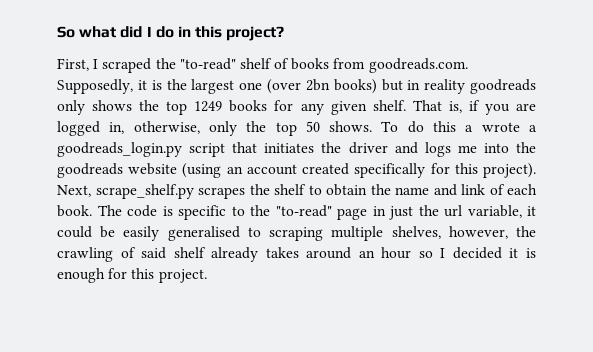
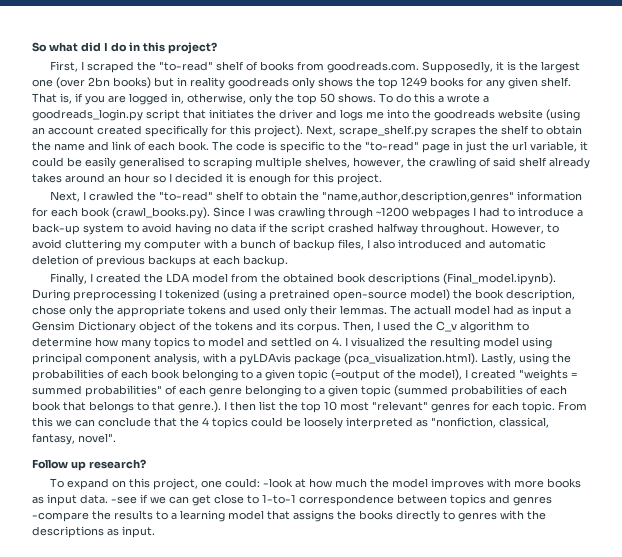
+ Next, I crawled the "to-read" shelf to obtain the "name,author,description,genres" information for each book (crawl_books.py). Since I was crawling through ~1200 webpages I had to introduce a back-up system to avoid having no data if the script crashed halfway throughout. However, to avoid cluttering my computer with a bunch of backup files, I also introduced and automatic deletion of previous backups at each backup.
+ Finally, I created the LDA model from the obtained book descriptions (Final_model.ipynb). During preprocessing I tokenized (using a pretrained open-source model) the book description, chose only the appropriate tokens and used only their lemmas. The actuall model had as input a Gensim Dictionary object of the tokens and its corpus. Then, I used the C_v algorithm to determine how many topics to model and settled on 4. I visualized the resulting model using principal component analysis, with a pyLDAvis package (pca_visualization.html). Lastly, using the probabilities of each book belonging to a given topic (=output of the model), I created "weights = summed probabilities" of each genre belonging to a given topic (summed probabilities of each book that belongs to that genre.). I then list the top 10 most "relevant" genres for each topic. From this we can conclude that the 4 topics could be loosely interpreted as "nonfiction, classical, fantasy, novel".
+ Follow up research?
+ To expand on this project, one could: -look at how much the model improves with more books as input data. -see if we can get close to 1-to-1 correspondence between topics and genres -compare the results to a learning model that assigns the books directly to genres with the descriptions as input.

